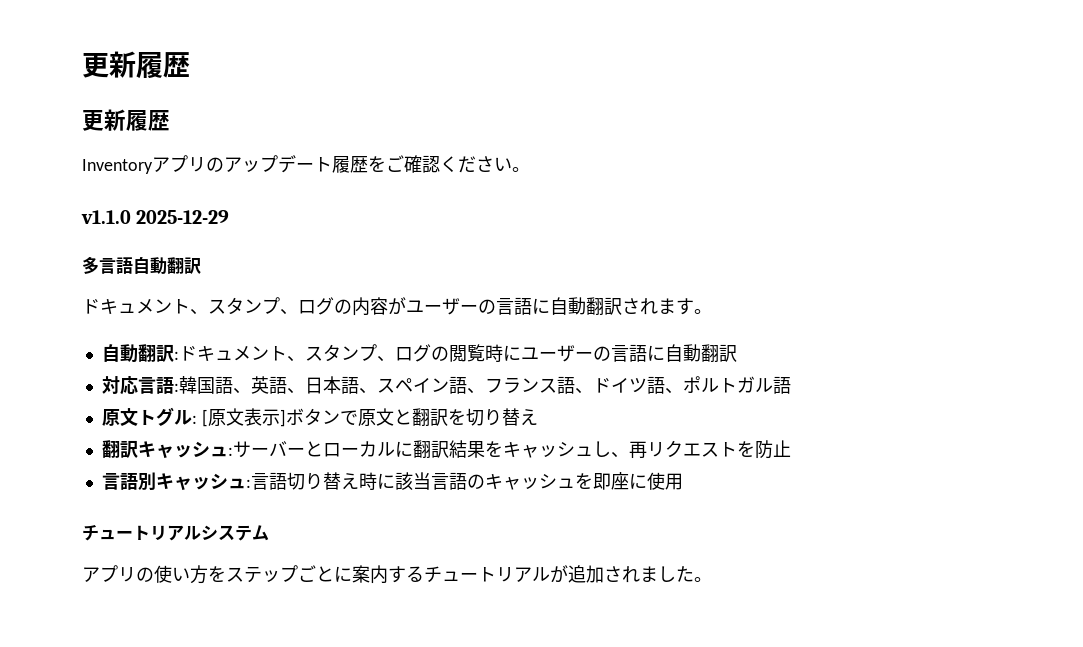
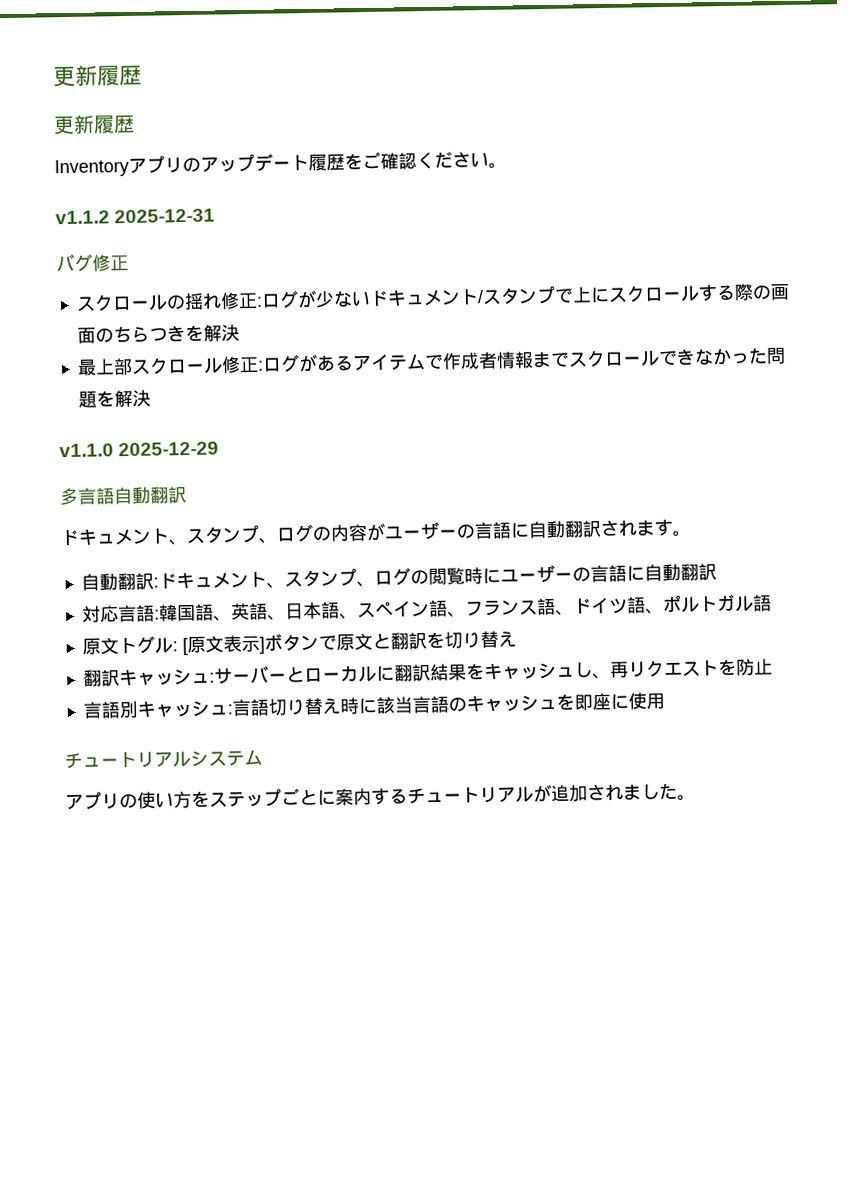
+ v1.1.2 2025-12-31
+ バグ修正
+ スクロールの揺れ修正:ログが少ないドキュメント/スタンプで上にスクロールする際の画面のちらつきを解決
+ 最上部スクロール修正:ログがあるアイテムで作成者情報までスクロールできなかった問題を解決

